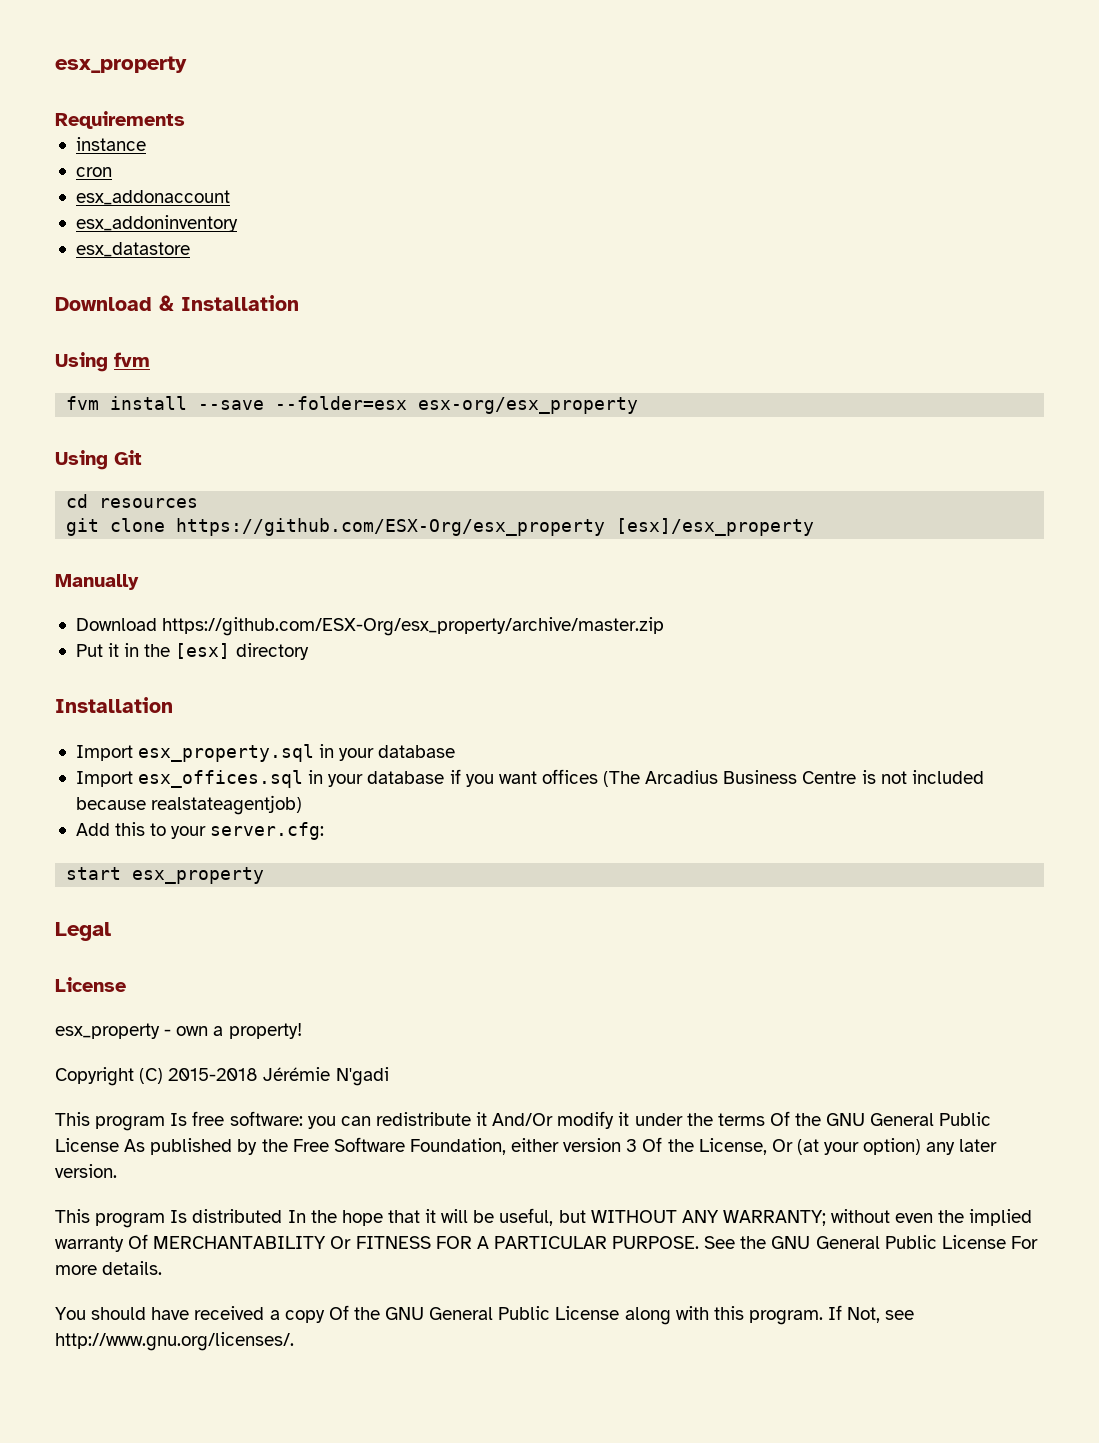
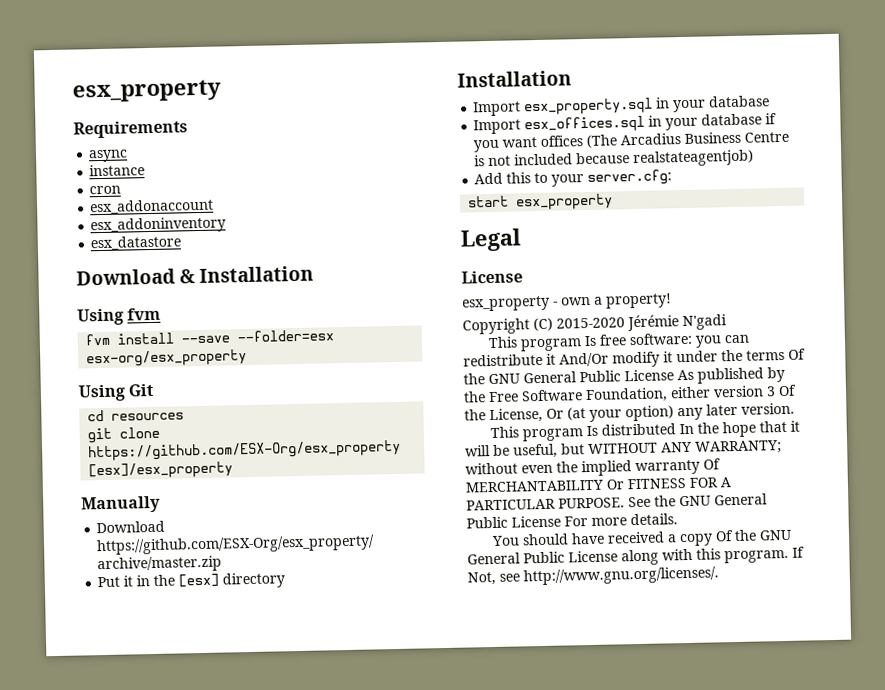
+ async
- Copyright (C) 2015-2018 Jérémie N'gadi
+ Copyright (C) 2015-2020 Jérémie N'gadi

